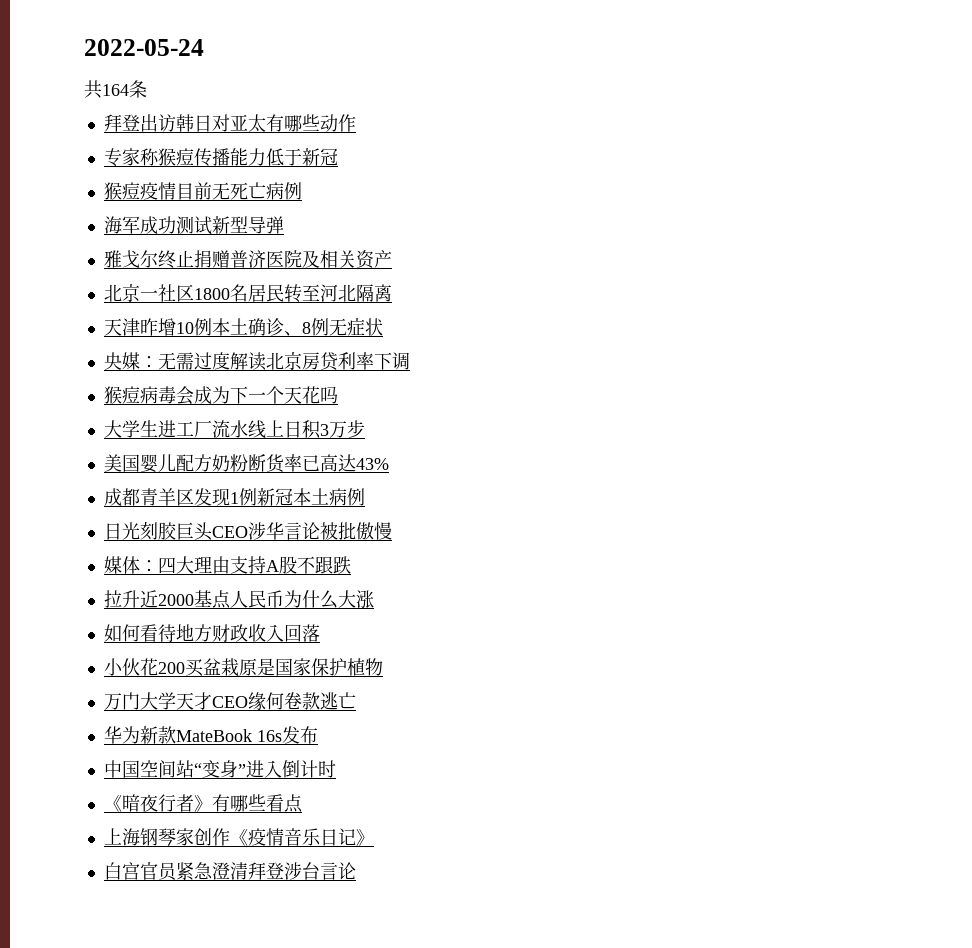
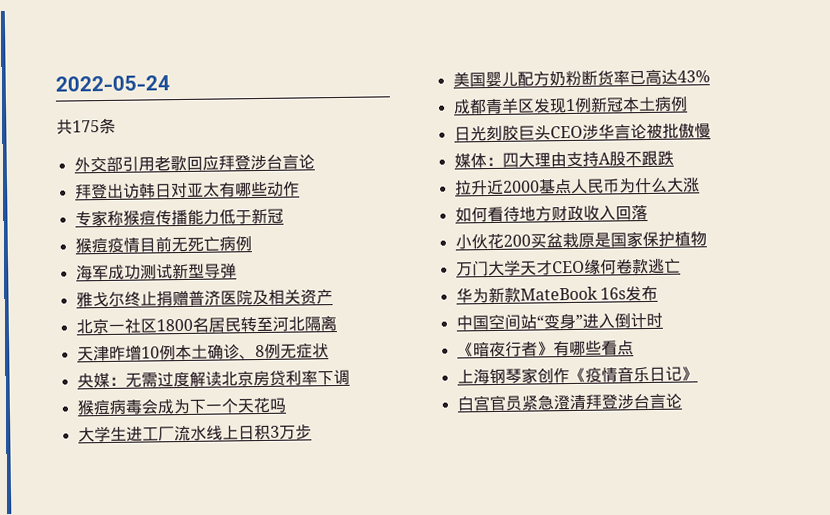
- 共164条
+ 共175条
+ 外交部引用老歌回应拜登涉台言论

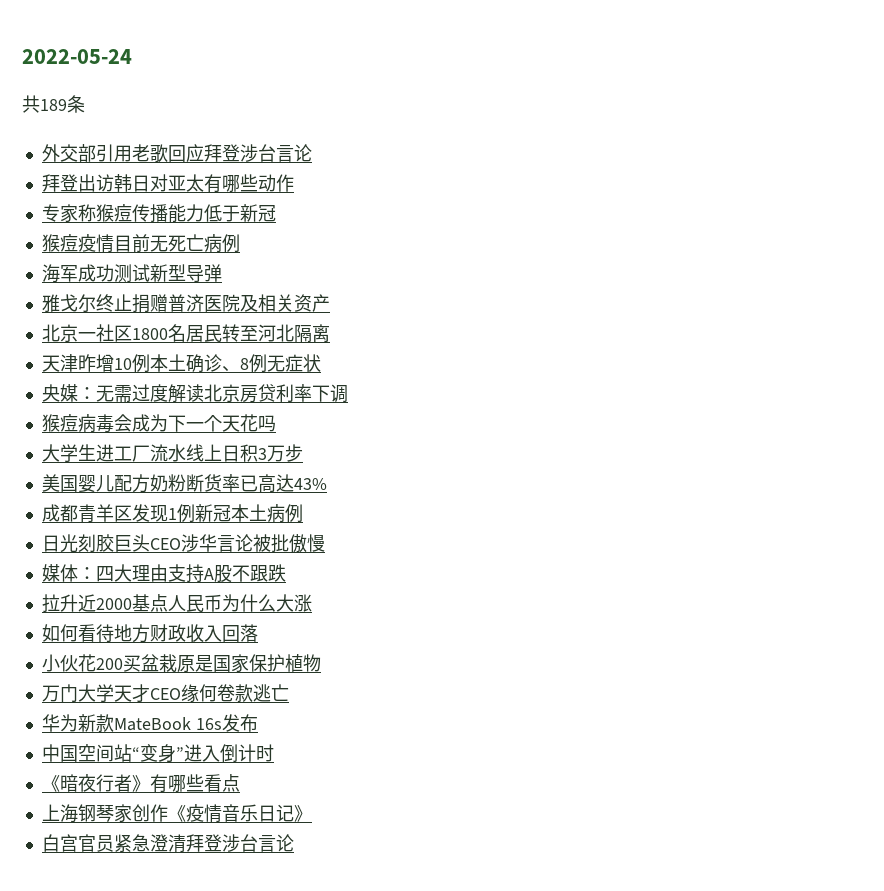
- 共175条
+ 共189条

